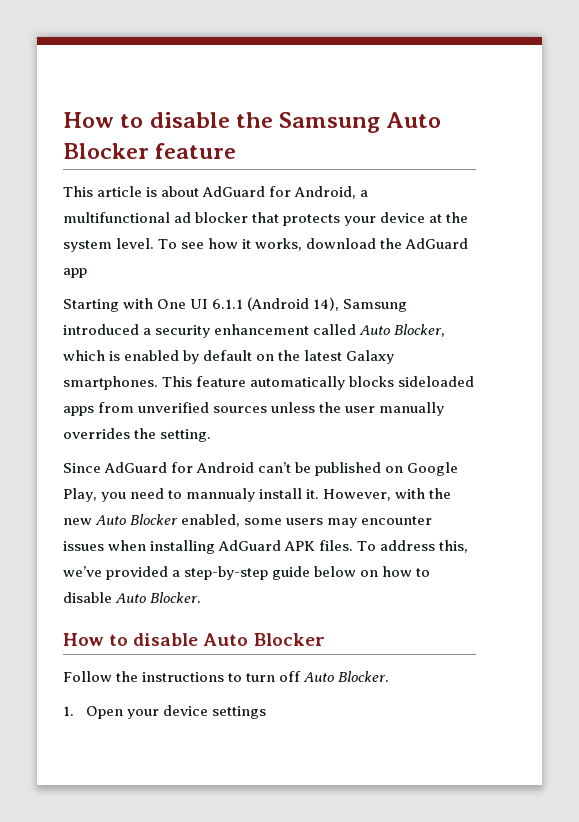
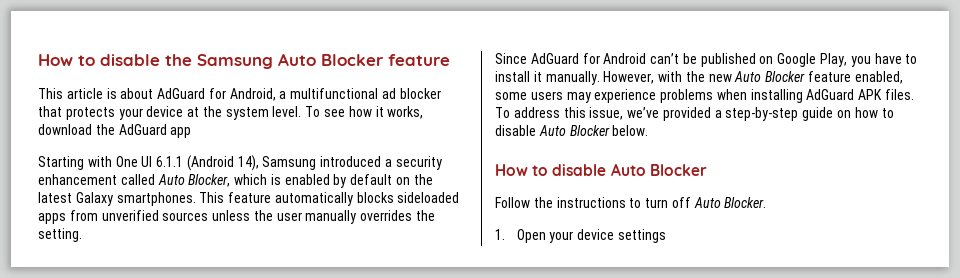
- Since AdGuard for Android can’t be published on Google Play, you need to mannualy install it.
+ Since AdGuard for Android can’t be published on Google Play, you have to install it manually.
- However, with the new Auto Blocker enabled, some users may encounter issues when installing AdGuard APK files.
+ However, with the new Auto Blocker feature enabled, some users may experience problems when installing AdGuard APK files.
- To address this, we’ve provided a step-by-step guide below on how to disable Auto Blocker.
+ To address this issue, we’ve provided a step-by-step guide on how to disable Auto Blocker below.

